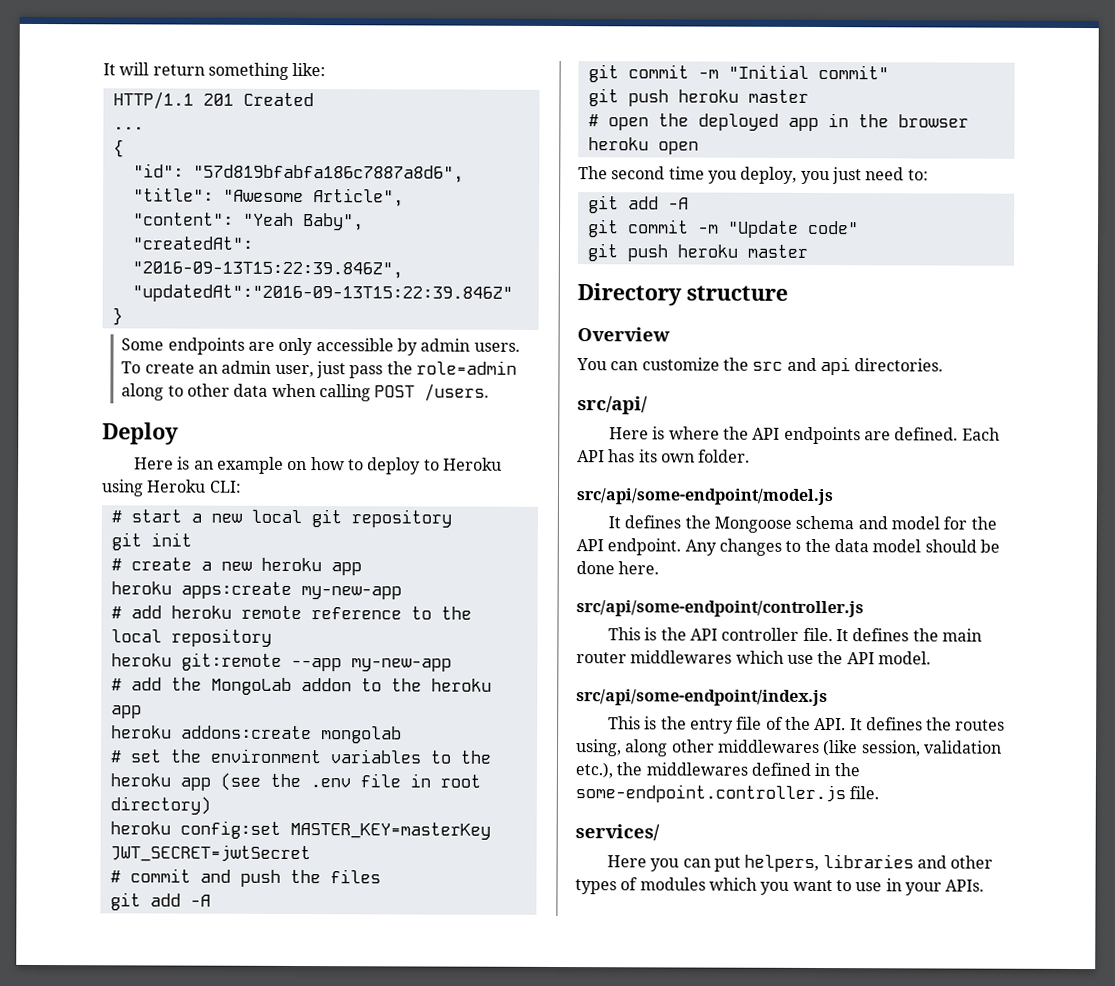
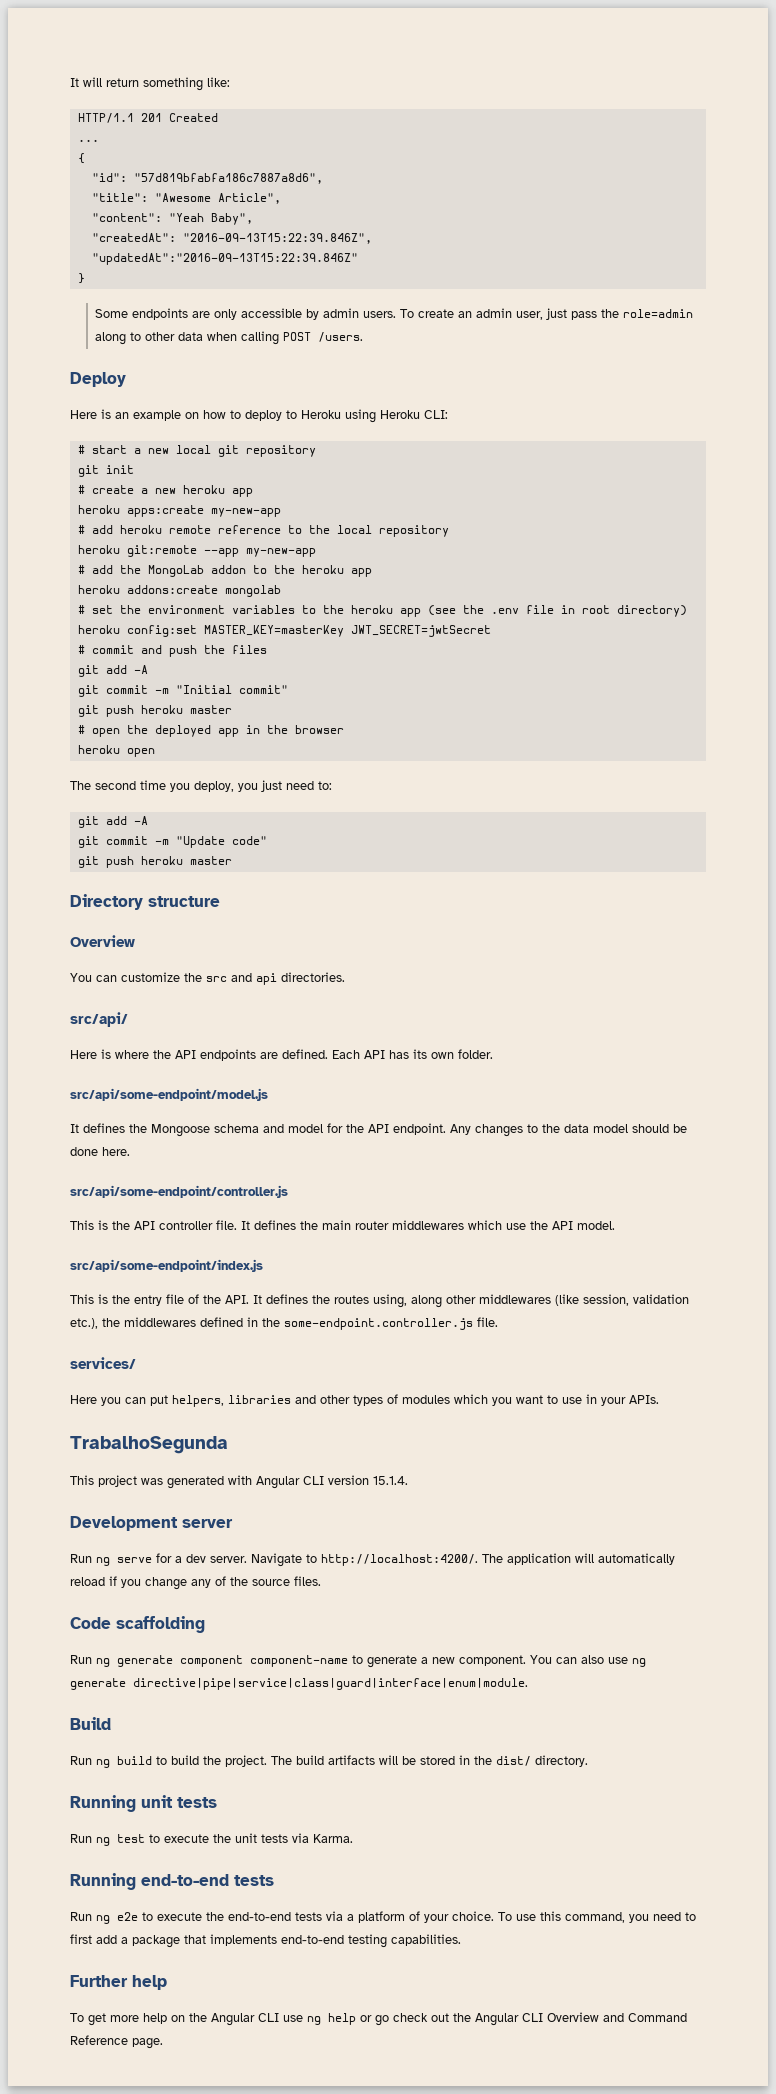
+ TrabalhoSegunda
+ This project was generated with Angular CLI version 15.1.4.
+ Development server
+ Run ng serve for a dev server. Navigate to http://localhost:4200/. The application will automatically reload if you change any of the source files.
+ Code scaffolding
+ Run ng generate component component-name to generate a new component. You can also use ng generate directive|pipe|service|class|guard|interface|enum|module.
+ Build
+ Run ng build to build the project. The build artifacts will be stored in the dist/ directory.
+ Running unit tests
+ Run ng test to execute the unit tests via Karma.
+ Running end-to-end tests
+ Run ng e2e to execute the end-to-end tests via a platform of your choice. To use this command, you need to first add a package that implements end-to-end testing capabilities.
+ Further help
+ To get more help on the Angular CLI use ng help or go check out the Angular CLI Overview and Command Reference page.

